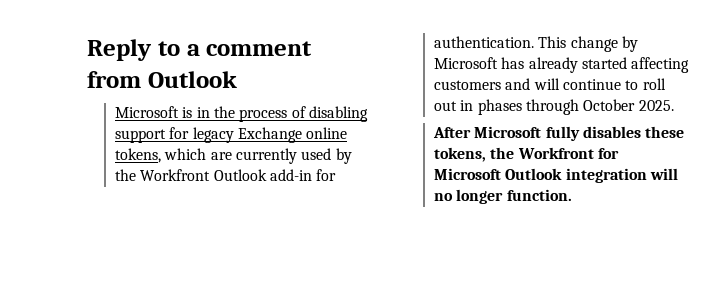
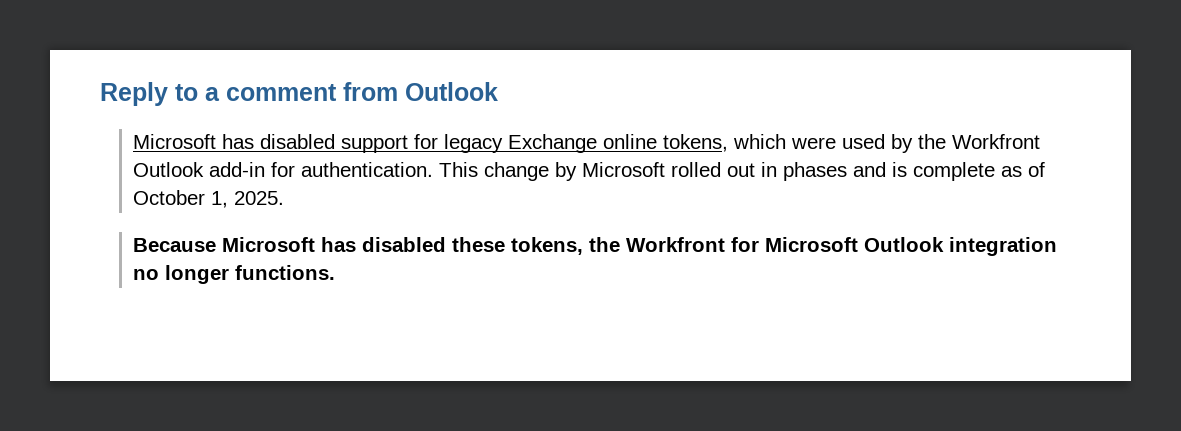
- Microsoft is in the process of disabling support for legacy Exchange online tokens, which are currently used by the Workfront Outlook add-in for authentication.
+ Microsoft has disabled support for legacy Exchange online tokens, which were used by the Workfront Outlook add-in for authentication.
- This change by Microsoft has already started affecting customers and will continue to roll out in phases through October 2025.
- After Microsoft fully disables these tokens, the Workfront for Microsoft Outlook integration will no longer function.
+ This change by Microsoft rolled out in phases and is complete as of October 1, 2025.
+ Because Microsoft has disabled these tokens, the Workfront for Microsoft Outlook integration no longer functions.

